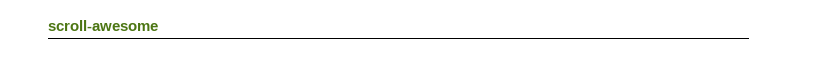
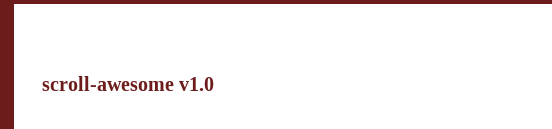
- scroll-awesome
+ scroll-awesome v1.0

